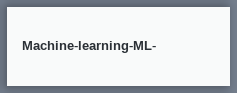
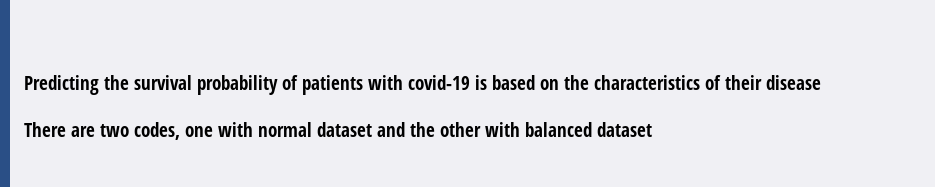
- Machine-learning-ML-
+ Predicting the survival probability of patients with covid-19 is based on the characteristics of their disease
+ There are two codes, one with normal dataset and the other with balanced dataset

